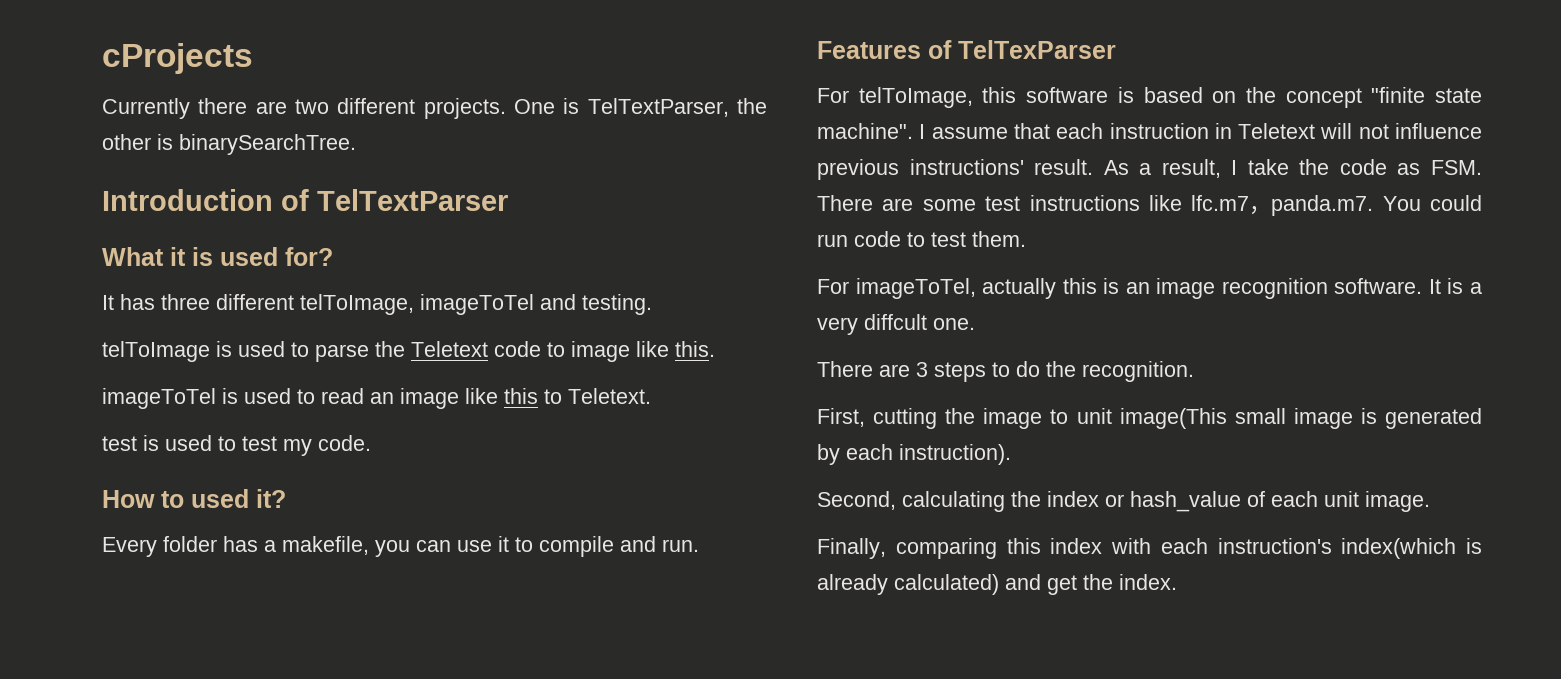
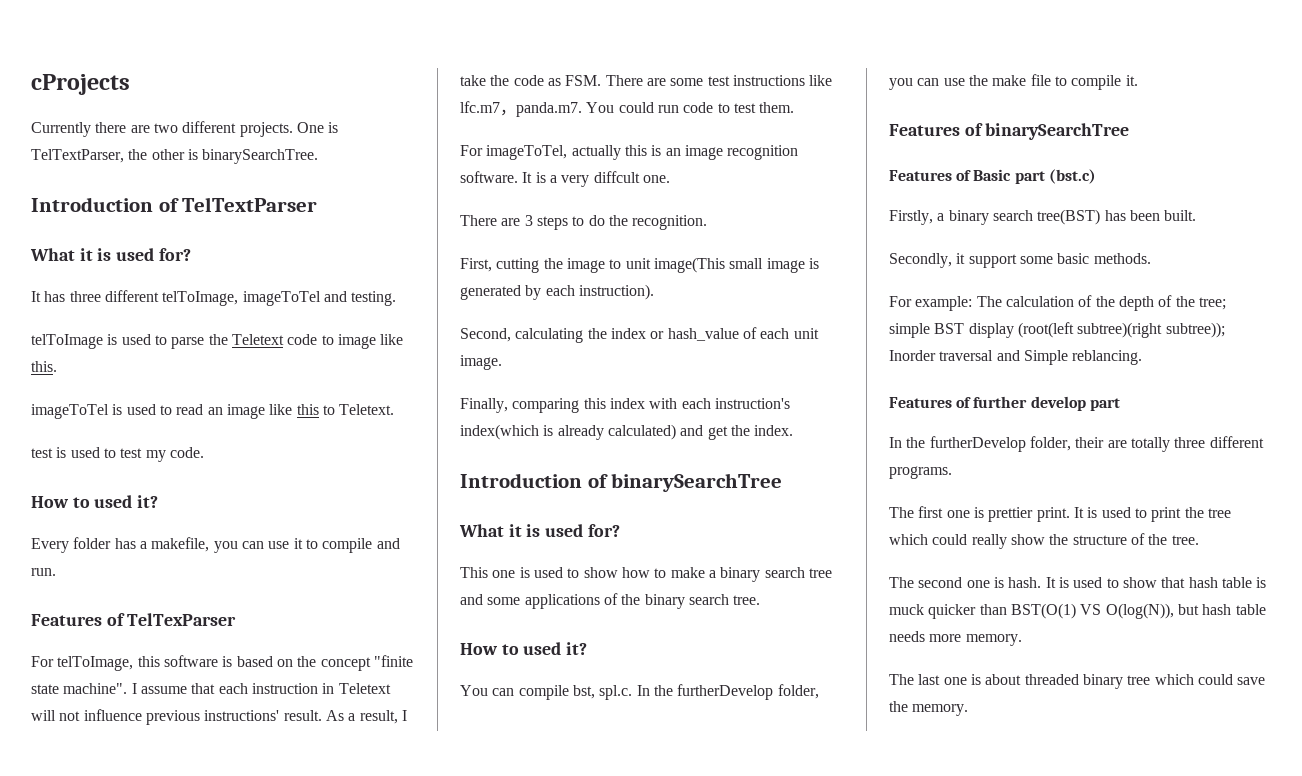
+ Introduction of binarySearchTree
+ What it is used for?
+ This one is used to show how to make a binary search tree and some applications of the binary search tree.
+ How to used it?
+ You can compile bst, spl.c. In the furtherDevelop folder, you can use the make file to compile it.
+ Features of binarySearchTree
+ Features of Basic part (bst.c)
+ Firstly, a binary search tree(BST) has been built.
+ Secondly, it support some basic methods.
+ For example: The calculation of the depth of the tree; simple BST display (root(left subtree)(right subtree)); Inorder traversal and Simple reblancing.
+ Features of further develop part
+ In the furtherDevelop folder, their are totally three different programs.
+ The first one is prettier print. It is used to print the tree which could really show the structure of the tree.
+ The second one is hash. It is used to show that hash table is muck quicker than BST(O(1) VS O(log(N)), but hash table needs more memory.
+ The last one is about threaded binary tree which could save the memory.

